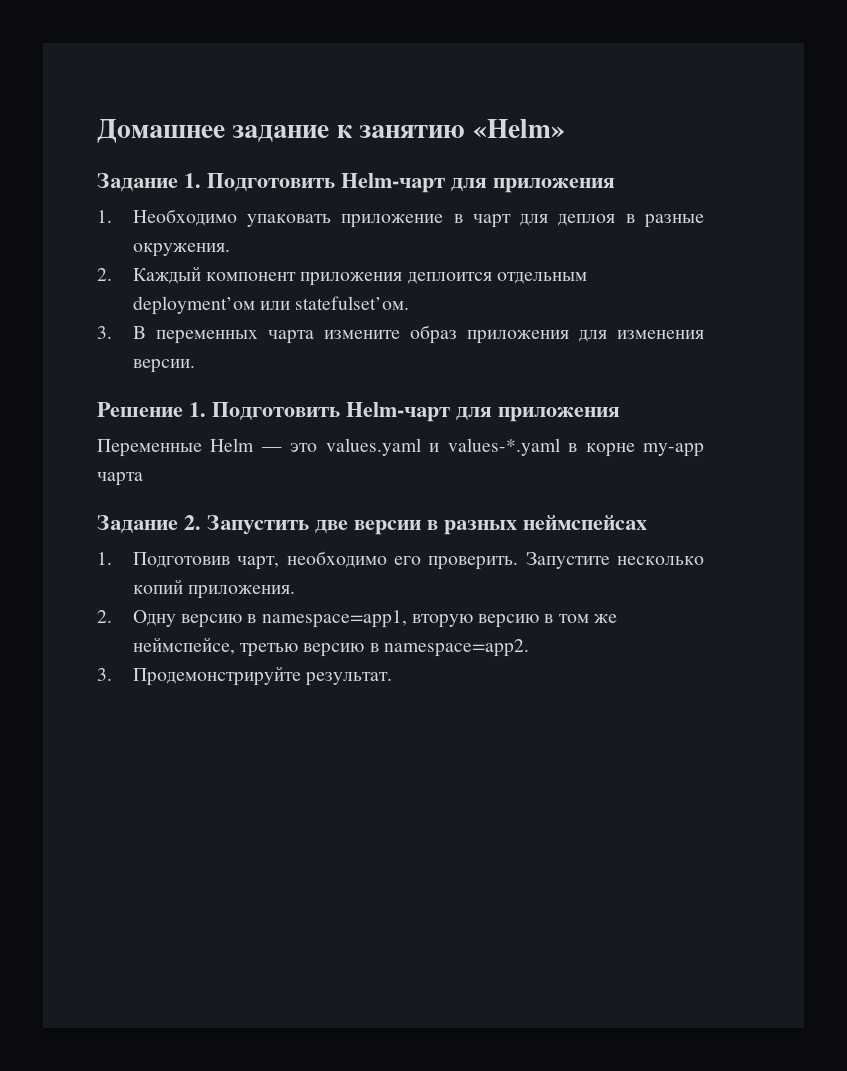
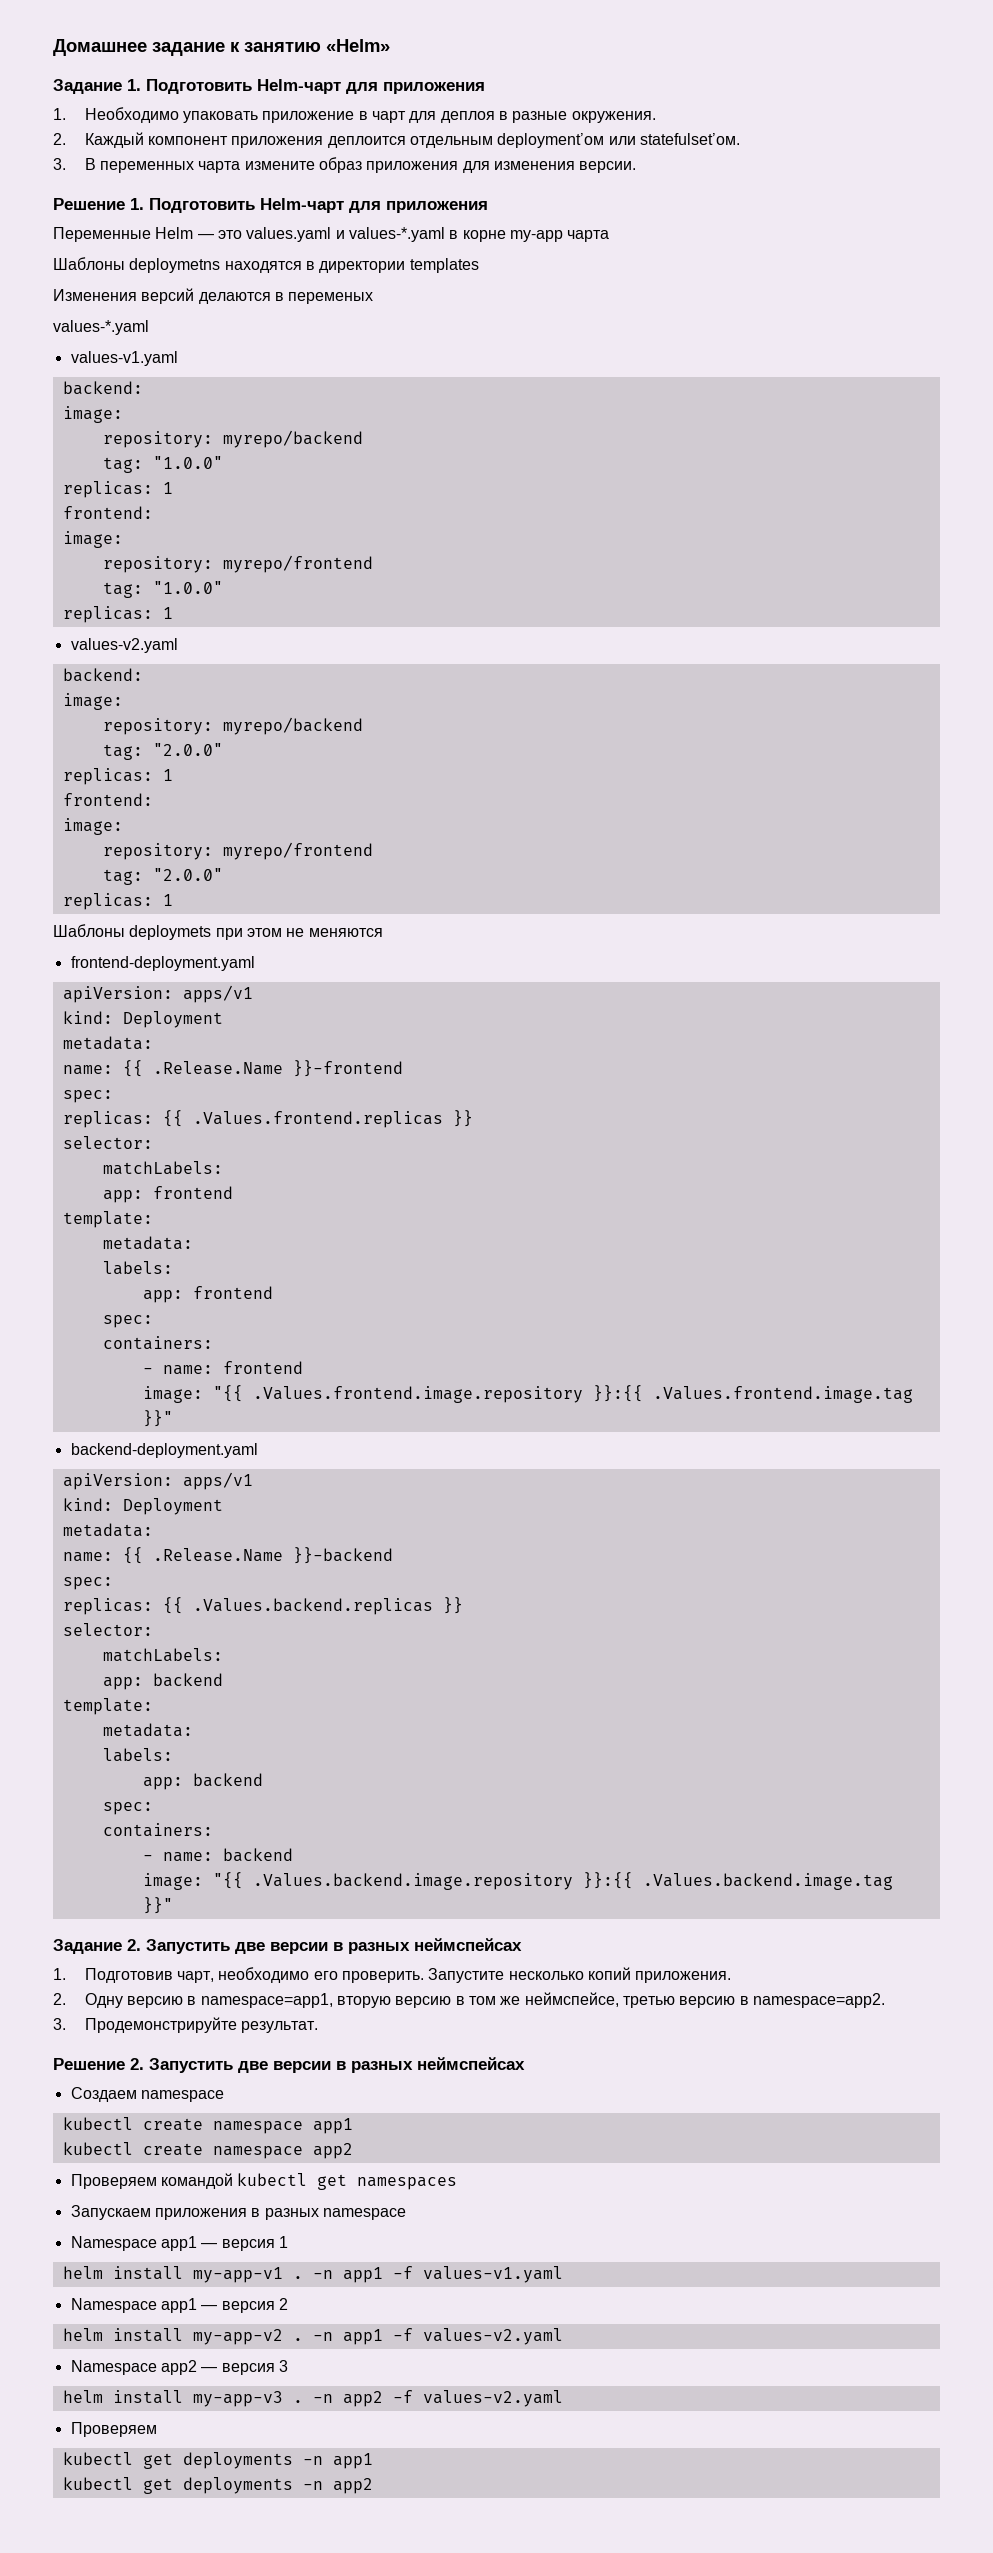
+ Шаблоны deploymetns находятся в директории templates
+ Изменения версий делаются в переменых
+ values-*.yaml
+ values-v1.yaml
+ backend:
+ image:
+ repository: myrepo/backend
+ tag: "1.0.0"
+ replicas: 1
+ frontend:
+ image:
+ repository: myrepo/frontend
+ tag: "1.0.0"
+ replicas: 1
+ values-v2.yaml
+ backend:
+ image:
+ repository: myrepo/backend
+ tag: "2.0.0"
+ replicas: 1
+ frontend:
+ image:
+ repository: myrepo/frontend
+ tag: "2.0.0"
+ replicas: 1
+ Шаблоны deploymets при этом не меняются
+ frontend-deployment.yaml
+ apiVersion: apps/v1
+ kind: Deployment
+ metadata:
+ name: {{ .Release.Name }}-frontend
+ spec:
+ replicas: {{ .Values.frontend.replicas }}
+ selector:
+ matchLabels:
+ app: frontend
+ template:
+ metadata:
+ labels:
+ app: frontend
+ spec:
+ containers:
+ - name: frontend
+ image: "{{ .Values.frontend.image.repository }}:{{ .Values.frontend.image.tag }}"
+ backend-deployment.yaml
+ apiVersion: apps/v1
+ kind: Deployment
+ metadata:
+ name: {{ .Release.Name }}-backend
+ spec:
+ replicas: {{ .Values.backend.replicas }}
+ selector:
+ matchLabels:
+ app: backend
+ template:
+ metadata:
+ labels:
+ app: backend
+ spec:
+ containers:
+ - name: backend
+ image: "{{ .Values.backend.image.repository }}:{{ .Values.backend.image.tag }}"
+ Решение 2. Запустить две версии в разных неймспейсах
+ Создаем namespace
+ kubectl create namespace app1
+ kubectl create namespace app2
+ Проверяем командой kubectl get namespaces
+ Запускаем приложения в разных namespace
+ Namespace app1 — версия 1
+ helm install my-app-v1 . -n app1 -f values-v1.yaml
+ Namespace app1 — версия 2
+ helm install my-app-v2 . -n app1 -f values-v2.yaml
+ Namespace app2 — версия 3
+ helm install my-app-v3 . -n app2 -f values-v2.yaml
+ Проверяем
+ kubectl get deployments -n app1
+ kubectl get deployments -n app2

